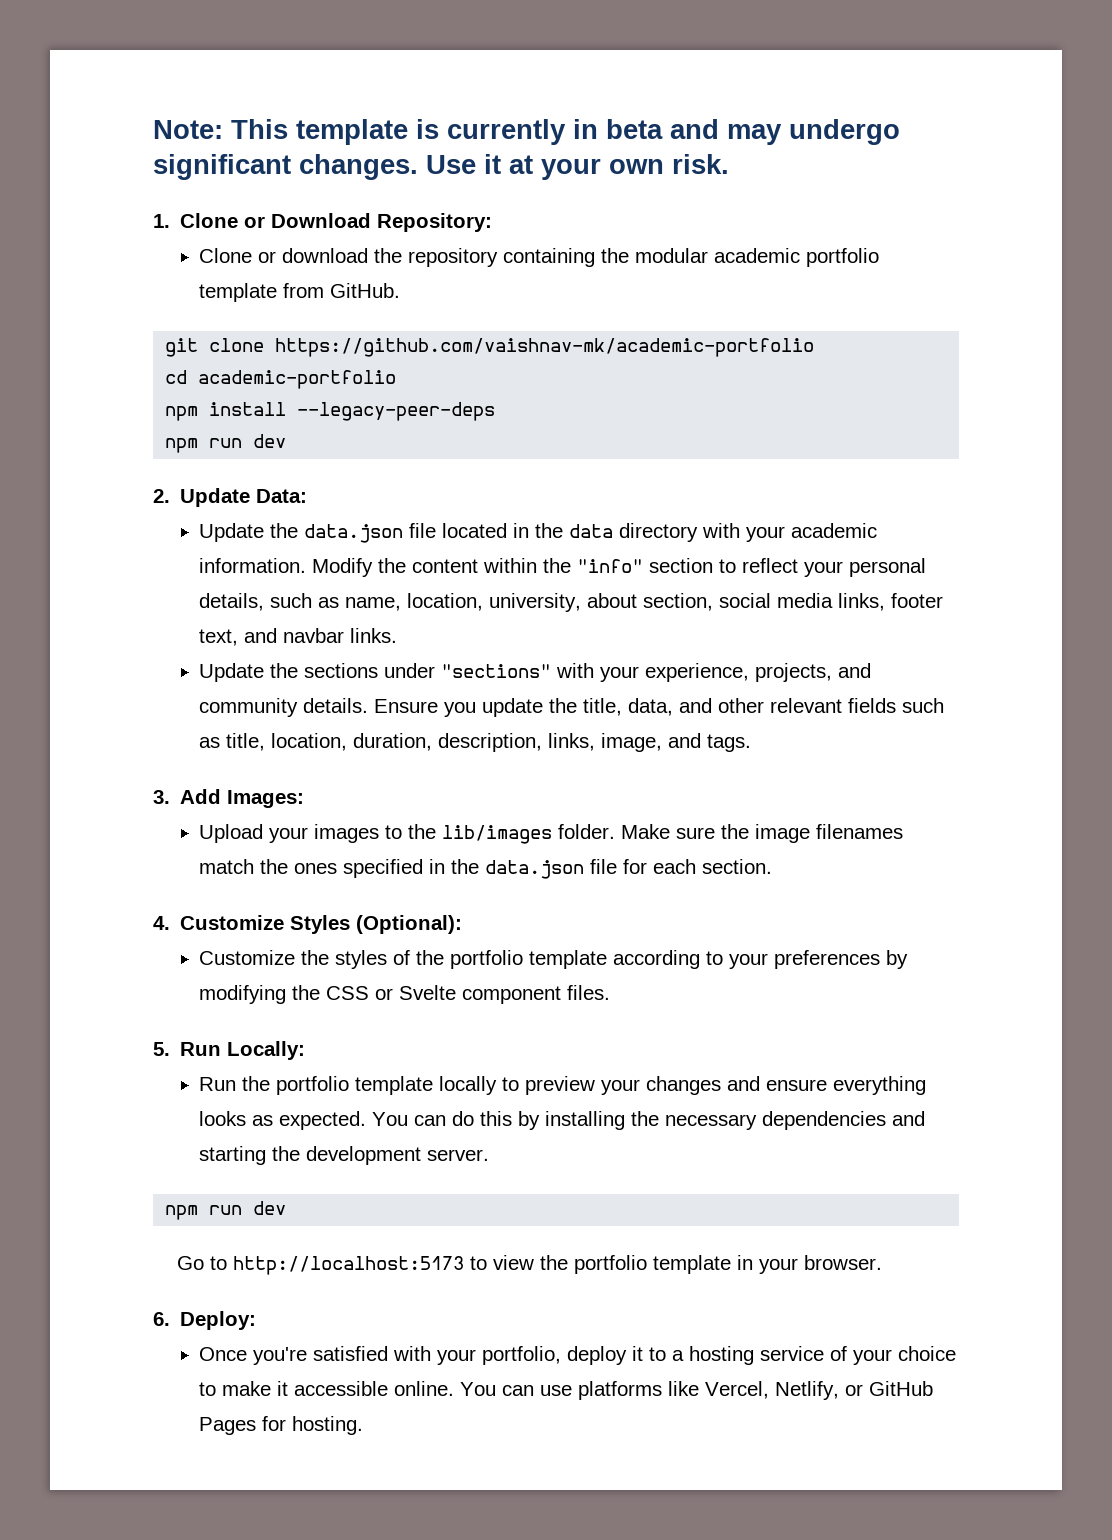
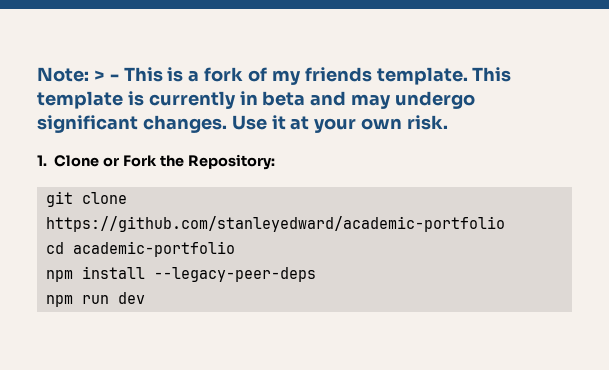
- Note: This template is currently in beta and may undergo significant changes.
+ Note: > - This is a fork of my friends template. This template is currently in beta and may undergo significant changes.
- 1. Clone or Download Repository:
+ 1. Clone or Fork the Repository:
- Clone or download the repository containing the modular academic portfolio template from GitHub.
- git clone https://github.com/vaishnav-mk/academic-portfolio
+ git clone https://github.com/stanleyedward/academic-portfolio
- 2. Update Data:
- Update the data.json file located in the data directory with your academic information. Modify the content within the "info" section to reflect your personal details, such as name, location, university, about section, social media links, footer text, and navbar links.
- Update the sections under "sections" with your experience, projects, and community details. Ensure you update the title, data, and other relevant fields such as title, location, duration, description, links, image, and tags.
- 3. Add Images:
- Upload your images to the lib/images folder. Make sure the image filenames match the ones specified in the data.json file for each section.
- 4. Customize Styles (Optional):
- Customize the styles of the portfolio template according to your preferences by modifying the CSS or Svelte component files.
- 5. Run Locally:
- Run the portfolio template locally to preview your changes and ensure everything looks as expected. You can do this by installing the necessary dependencies and starting the development server.
- npm run dev
- Go to http://localhost:5173 to view the portfolio template in your browser.
- 6. Deploy:
- Once you're satisfied with your portfolio, deploy it to a hosting service of your choice to make it accessible online. You can use platforms like Vercel, Netlify, or GitHub Pages for hosting.

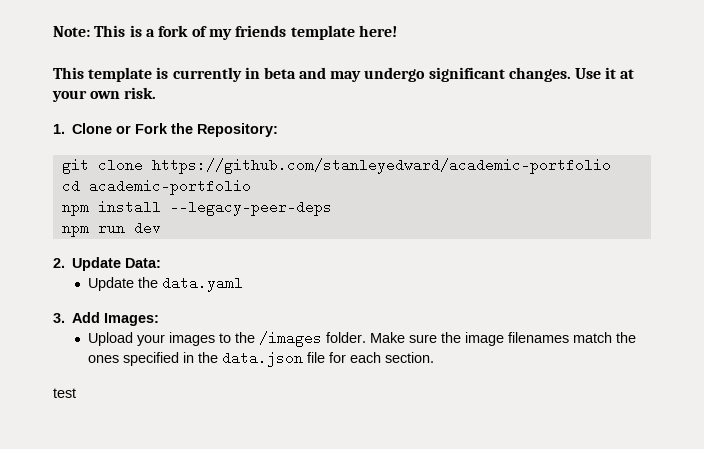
- Note: > - This is a fork of my friends template. This template is currently in beta and may undergo significant changes.
+ Note: This is a fork of my friends template here!
+ This template is currently in beta and may undergo significant changes.
+ 2. Update Data:
+ Update the data.yaml
+ 3. Add Images:
+ Upload your images to the /images folder. Make sure the image filenames match the ones specified in the data.json file for each section.
+ test

